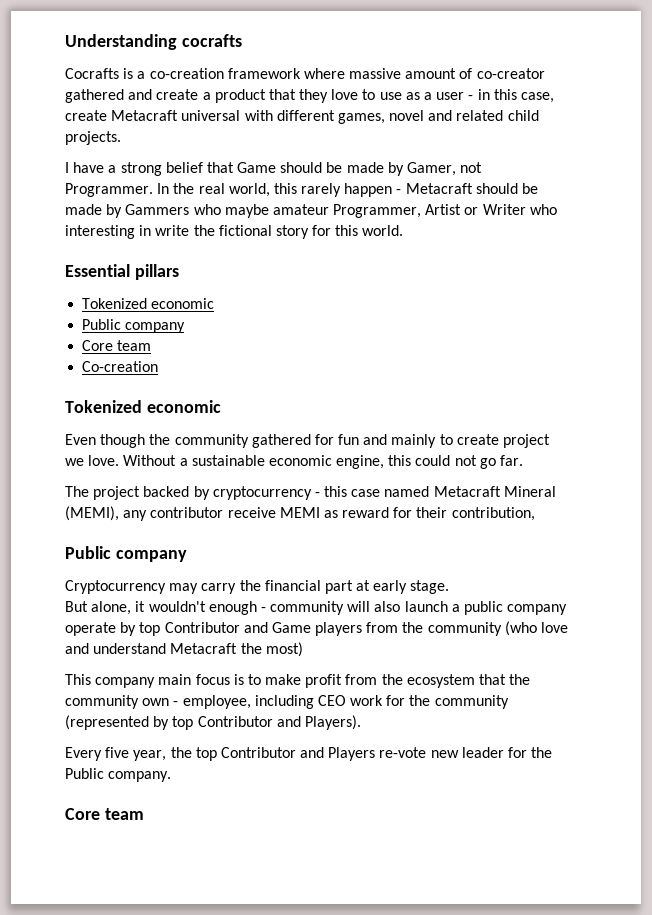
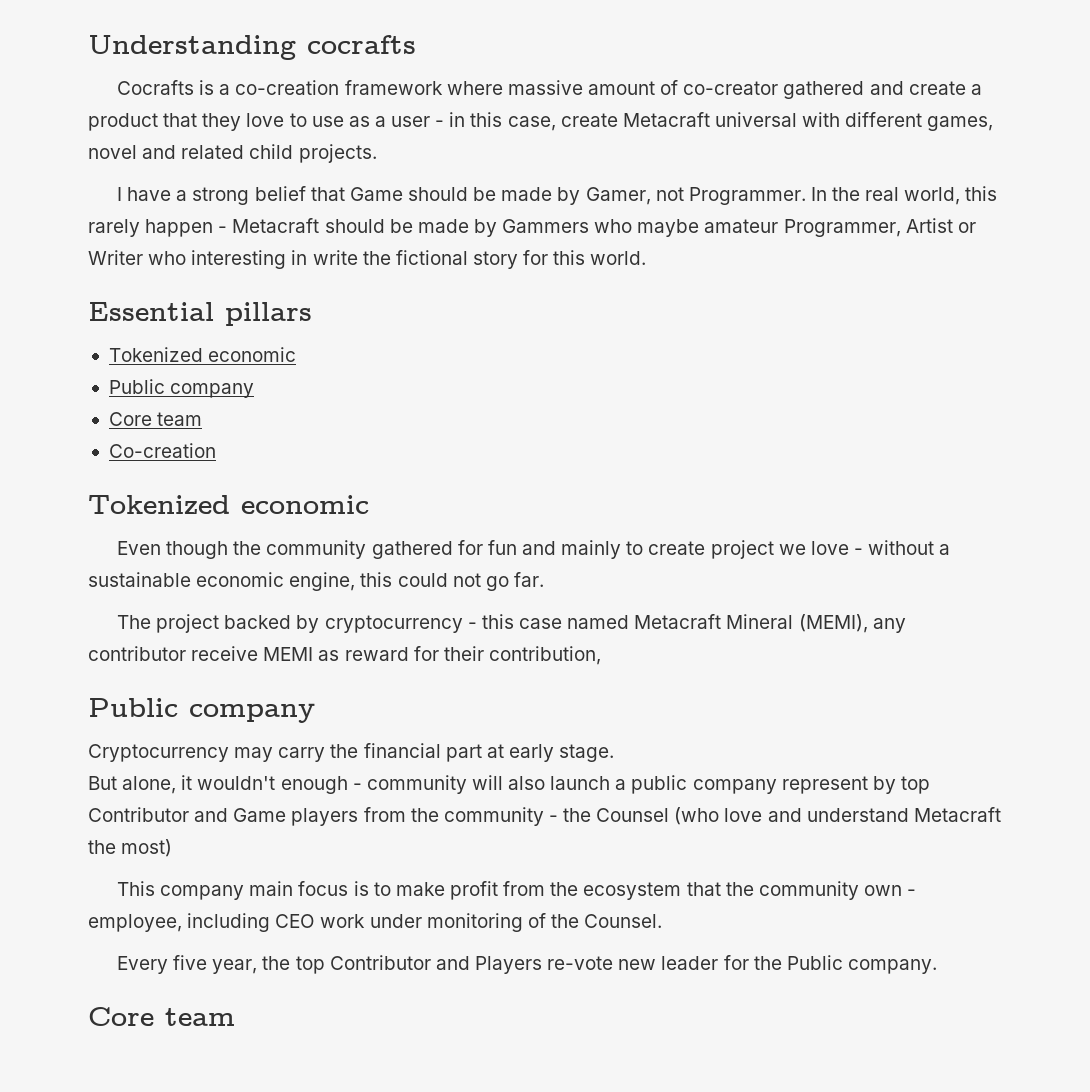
- Even though the community gathered for fun and mainly to create project we love. Without a sustainable economic engine, this could not go far.
+ Even though the community gathered for fun and mainly to create project we love - without a sustainable economic engine, this could not go far.
- But alone, it wouldn't enough - community will also launch a public company operate by top Contributor and Game players from the community (who love and understand Metacraft the most)
+ But alone, it wouldn't enough - community will also launch a public company represent by top Contributor and Game players from the community - the Counsel (who love and understand Metacraft the most)
- This company main focus is to make profit from the ecosystem that the community own - employee, including CEO work for the community (represented by top Contributor and Players).
+ This company main focus is to make profit from the ecosystem that the community own - employee, including CEO work under monitoring of the Counsel.

